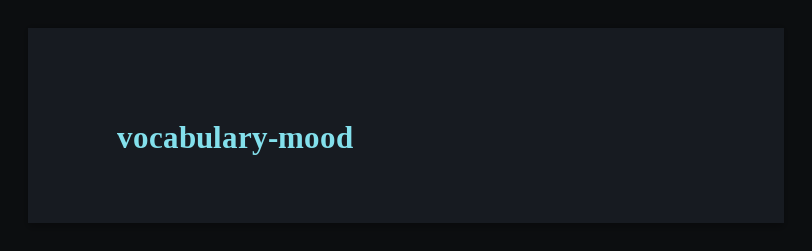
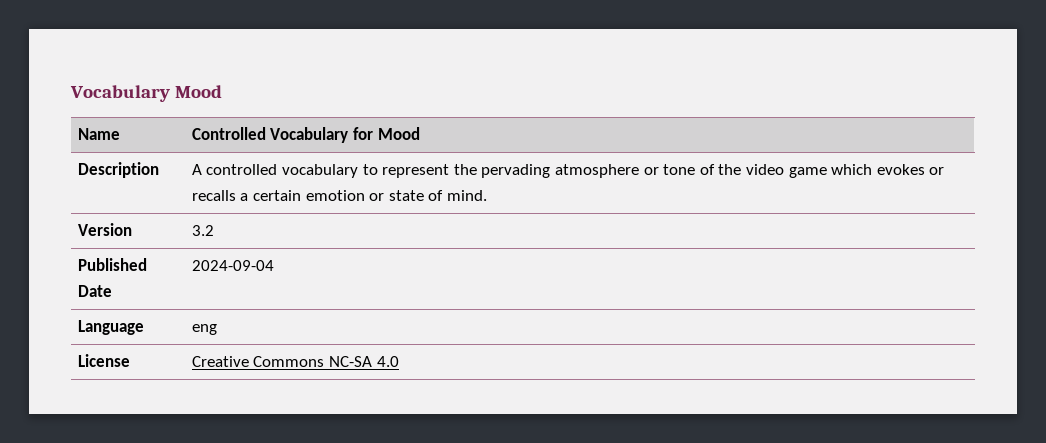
- vocabulary-mood
+ Vocabulary Mood
+ Name | Controlled Vocabulary for Mood
+ Description | A controlled vocabulary to represent the pervading atmosphere or tone of the video game which evokes or recalls a certain emotion or state of mind.
+ Version | 3.2
+ Published Date | 2024-09-04
+ Language | eng
+ License | Creative Commons NC-SA 4.0

